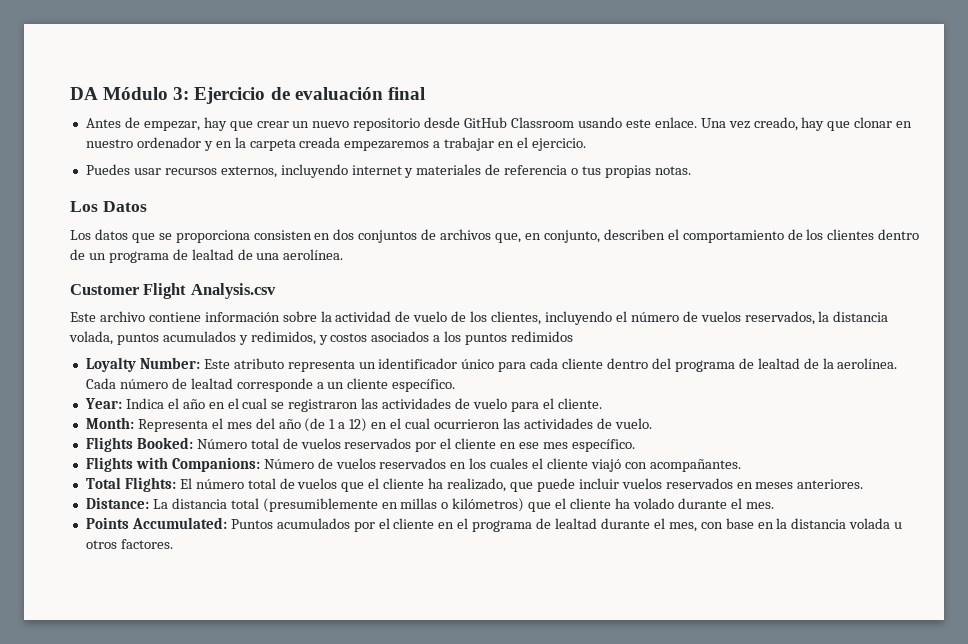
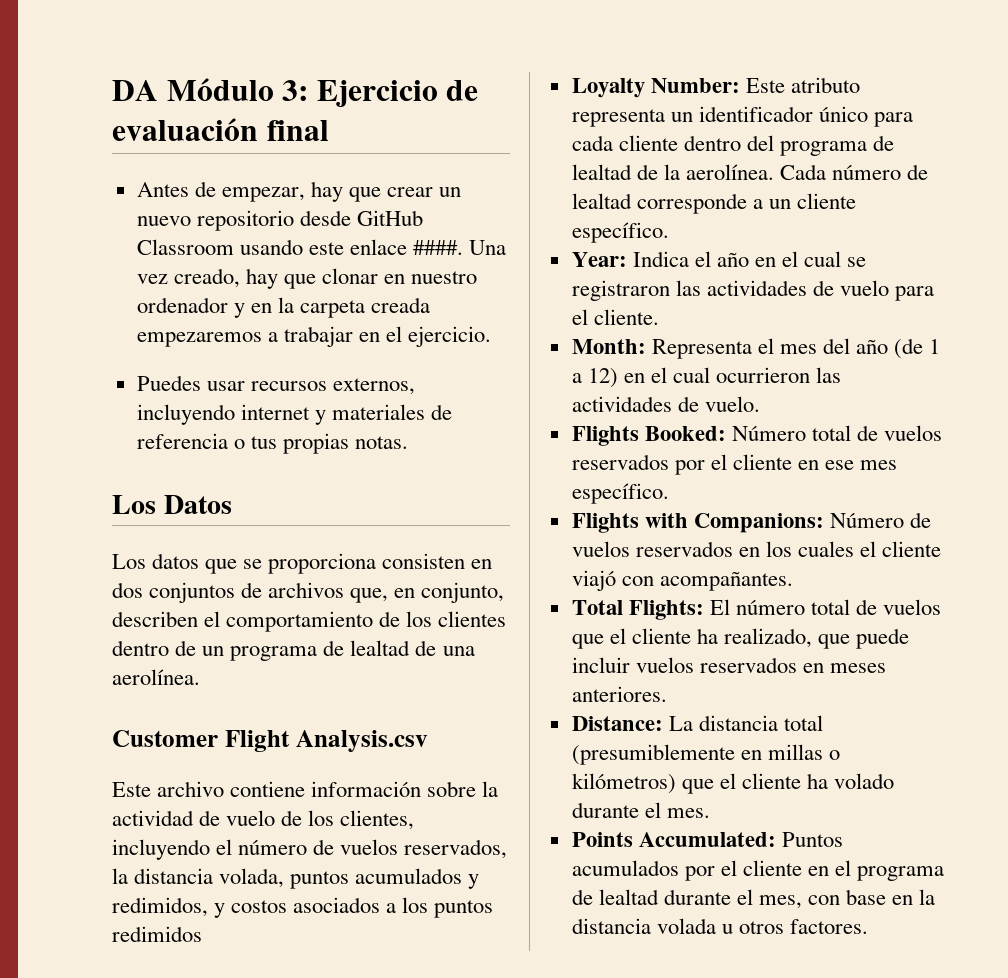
- Antes de empezar, hay que crear un nuevo repositorio desde GitHub Classroom usando este enlace.
+ Antes de empezar, hay que crear un nuevo repositorio desde GitHub Classroom usando este enlace ####.

